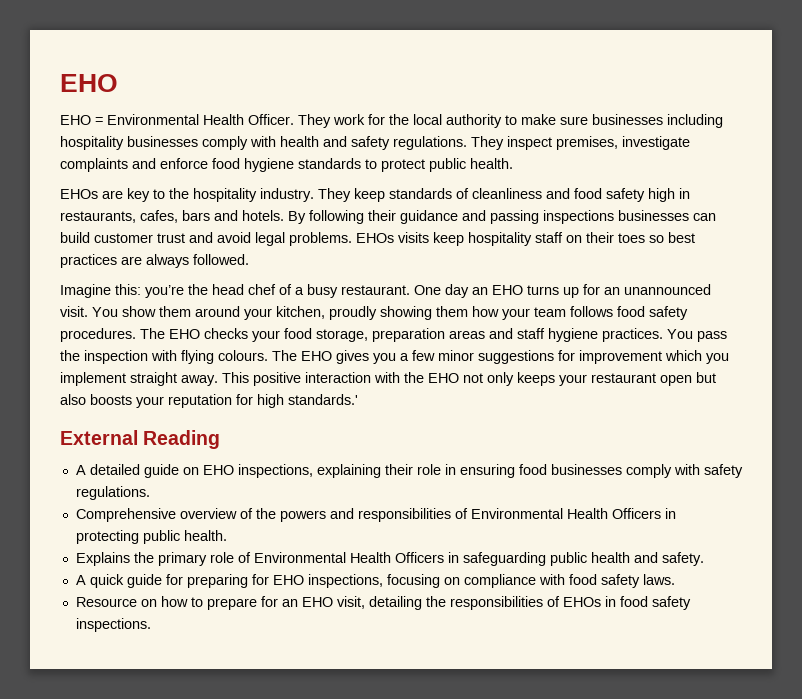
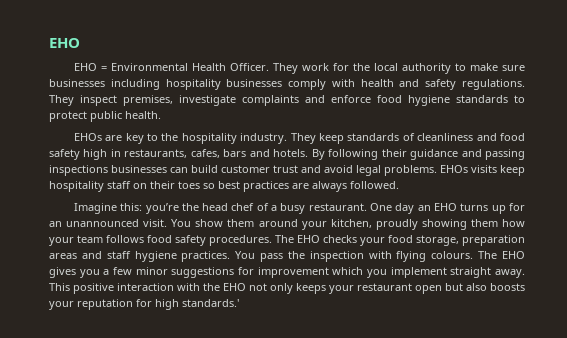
- External Reading
- A detailed guide on EHO inspections, explaining their role in ensuring food businesses comply with safety regulations.
- Comprehensive overview of the powers and responsibilities of Environmental Health Officers in protecting public health.
- Explains the primary role of Environmental Health Officers in safeguarding public health and safety.
- A quick guide for preparing for EHO inspections, focusing on compliance with food safety laws.
- Resource on how to prepare for an EHO visit, detailing the responsibilities of EHOs in food safety inspections.

